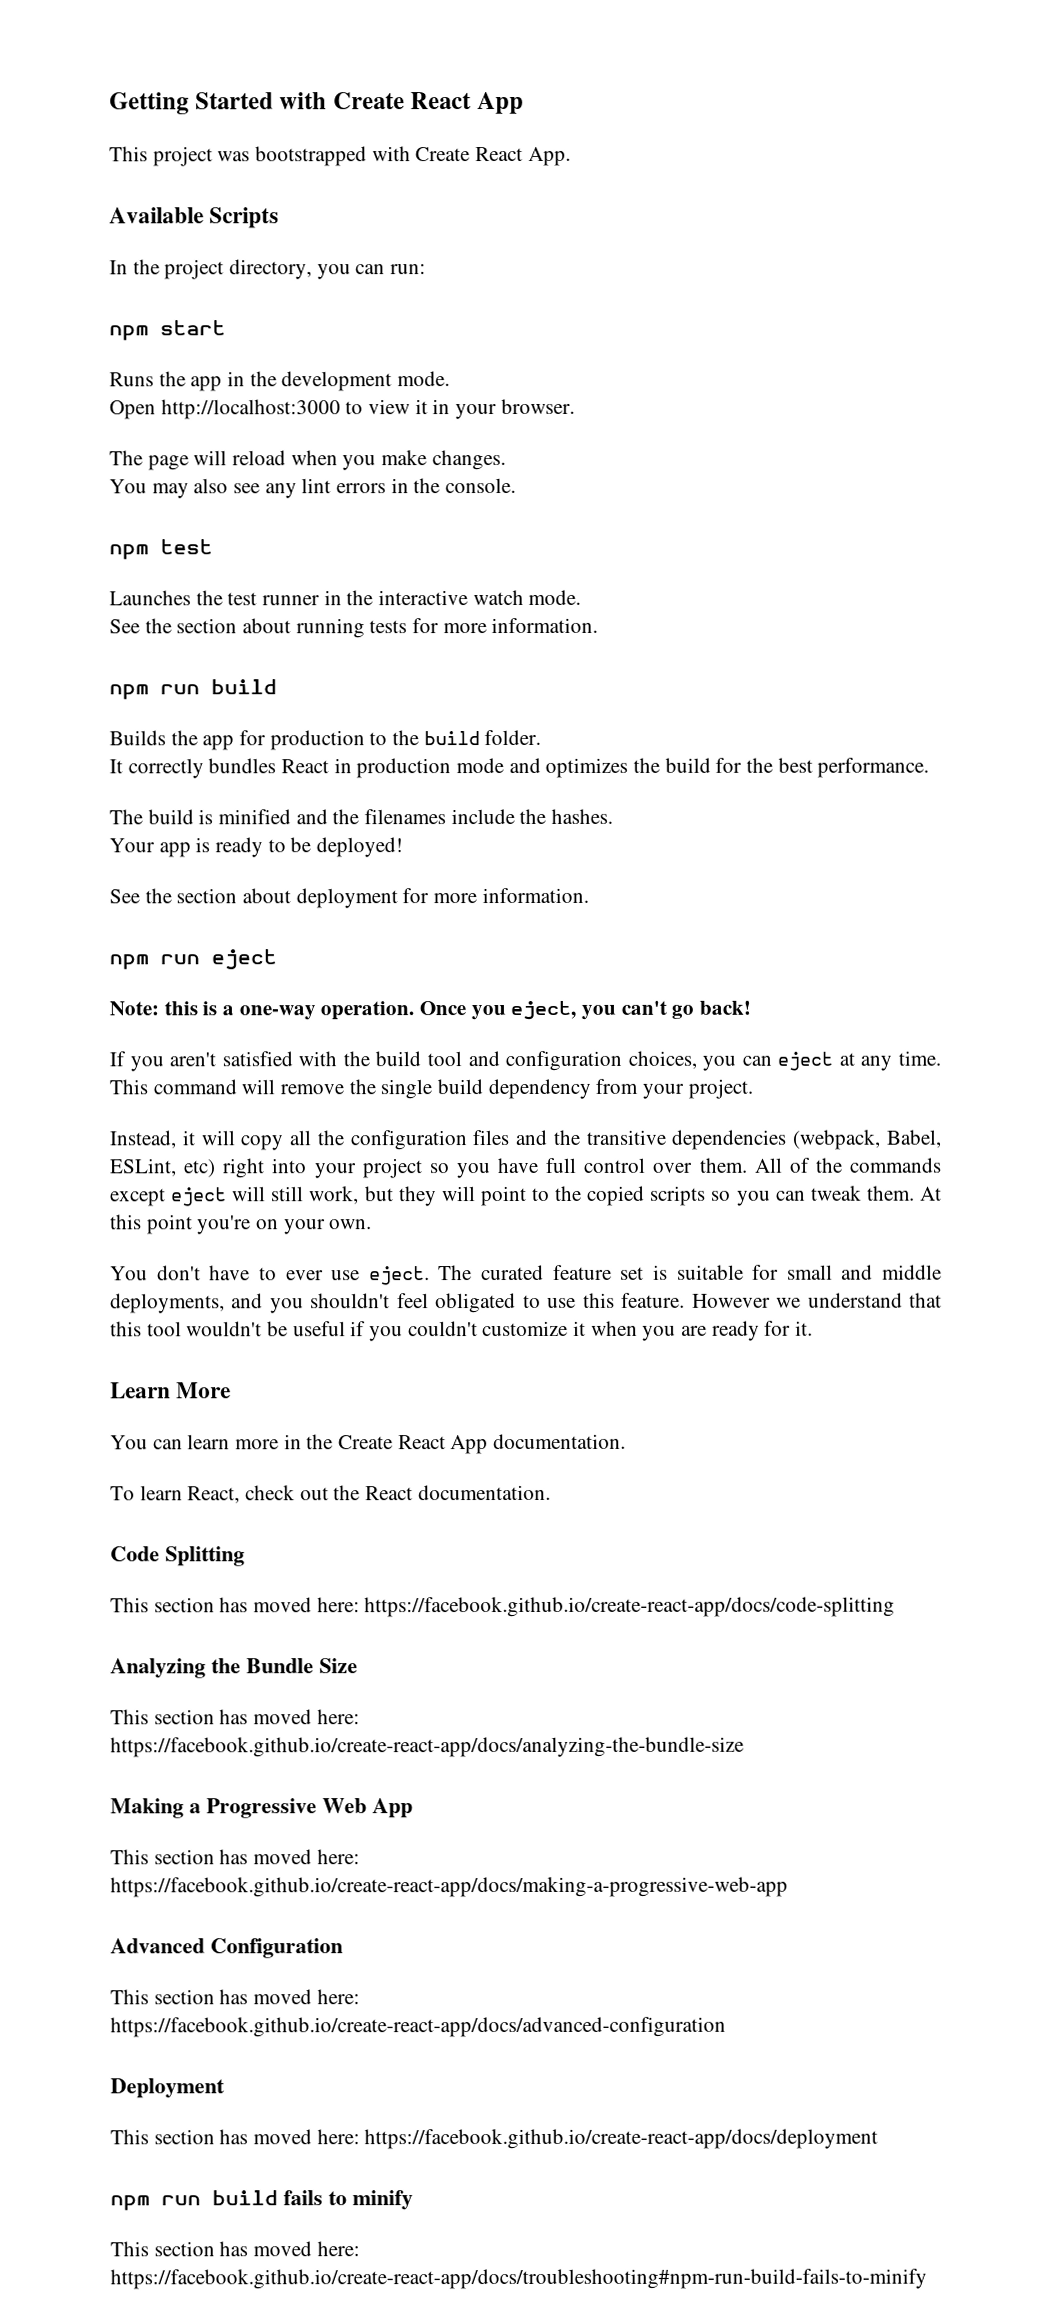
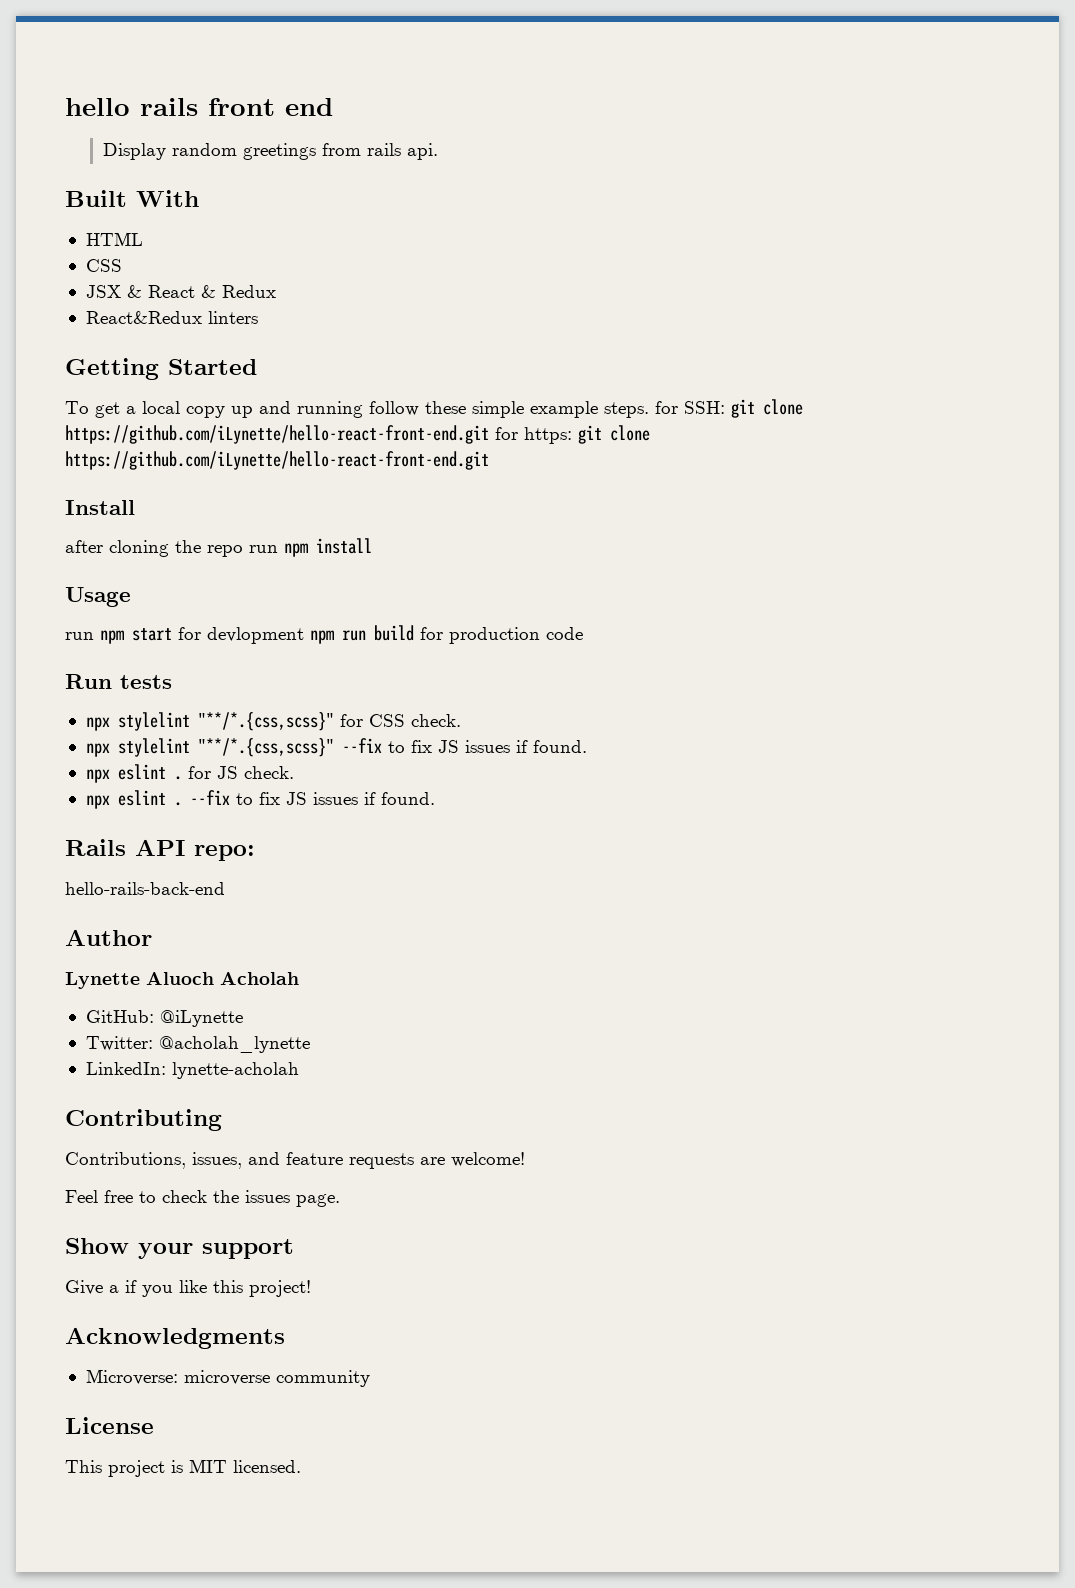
- Getting Started with Create React App
- This project was bootstrapped with Create React App.
- Available Scripts
- In the project directory, you can run:
- npm start
- Runs the app in the development mode.
- Open http://localhost:3000 to view it in your browser.
- The page will reload when you make changes.
- You may also see any lint errors in the console.
- npm test
- Launches the test runner in the interactive watch mode.
- See the section about running tests for more information.
- npm run build
- Builds the app for production to the build folder.
- It correctly bundles React in production mode and optimizes the build for the best performance.
- The build is minified and the filenames include the hashes.
- Your app is ready to be deployed!
- See the section about deployment for more information.
- npm run eject
- Note: this is a one-way operation. Once you eject, you can't go back!
- If you aren't satisfied with the build tool and configuration choices, you can eject at any time. This command will remove the single build dependency from your project.
- Instead, it will copy all the configuration files and the transitive dependencies (webpack, Babel, ESLint, etc) right into your project so you have full control over them. All of the commands except eject will still work, but they will point to the copied scripts so you can tweak them. At this point you're on your own.
- You don't have to ever use eject. The curated feature set is suitable for small and middle deployments, and you shouldn't feel obligated to use this feature. However we understand that this tool wouldn't be useful if you couldn't customize it when you are ready for it.
- Learn More
- You can learn more in the Create React App documentation.
- To learn React, check out the React documentation.
- Code Splitting
- This section has moved here: https://facebook.github.io/create-react-app/docs/code-splitting
- Analyzing the Bundle Size
- This section has moved here: https://facebook.github.io/create-react-app/docs/analyzing-the-bundle-size
- Making a Progressive Web App
- This section has moved here: https://facebook.github.io/create-react-app/docs/making-a-progressive-web-app
- Advanced Configuration
- This section has moved here: https://facebook.github.io/create-react-app/docs/advanced-configuration
- Deployment
- This section has moved here: https://facebook.github.io/create-react-app/docs/deployment
- npm run build fails to minify
- This section has moved here: https://facebook.github.io/create-react-app/docs/troubleshooting#npm-run-build-fails-to-minify
+ hello rails front end
+ Display random greetings from rails api.
+ Built With
+ HTML
+ CSS
+ JSX & React & Redux
+ React&Redux linters
+ Getting Started
+ To get a local copy up and running follow these simple example steps. for SSH: git clone https://github.com/iLynette/hello-react-front-end.git for https: git clone https://github.com/iLynette/hello-react-front-end.git
+ Install
+ after cloning the repo run npm install
+ Usage
+ run npm start for devlopment npm run build for production code
+ Run tests
+ npx stylelint "**/*.{css,scss}" for CSS check.
+ npx stylelint "**/*.{css,scss}" --fix to fix JS issues if found.
+ npx eslint . for JS check.
+ npx eslint . --fix to fix JS issues if found.
+ Rails API repo:
+ hello-rails-back-end
+ Author
+ Lynette Aluoch Acholah
+ GitHub: @iLynette
+ Twitter: @acholah_lynette
+ LinkedIn: lynette-acholah
+ Contributing
+ Contributions, issues, and feature requests are welcome!
+ Feel free to check the issues page.
+ Show your support
+ Give a if you like this project!
+ Acknowledgments
+ Microverse: microverse community
+ License
+ This project is MIT licensed.

